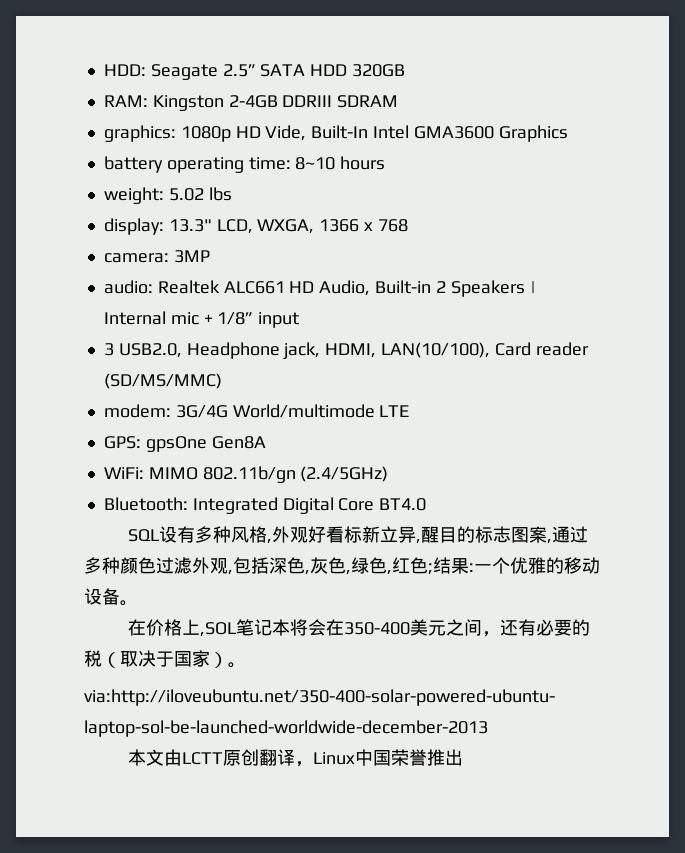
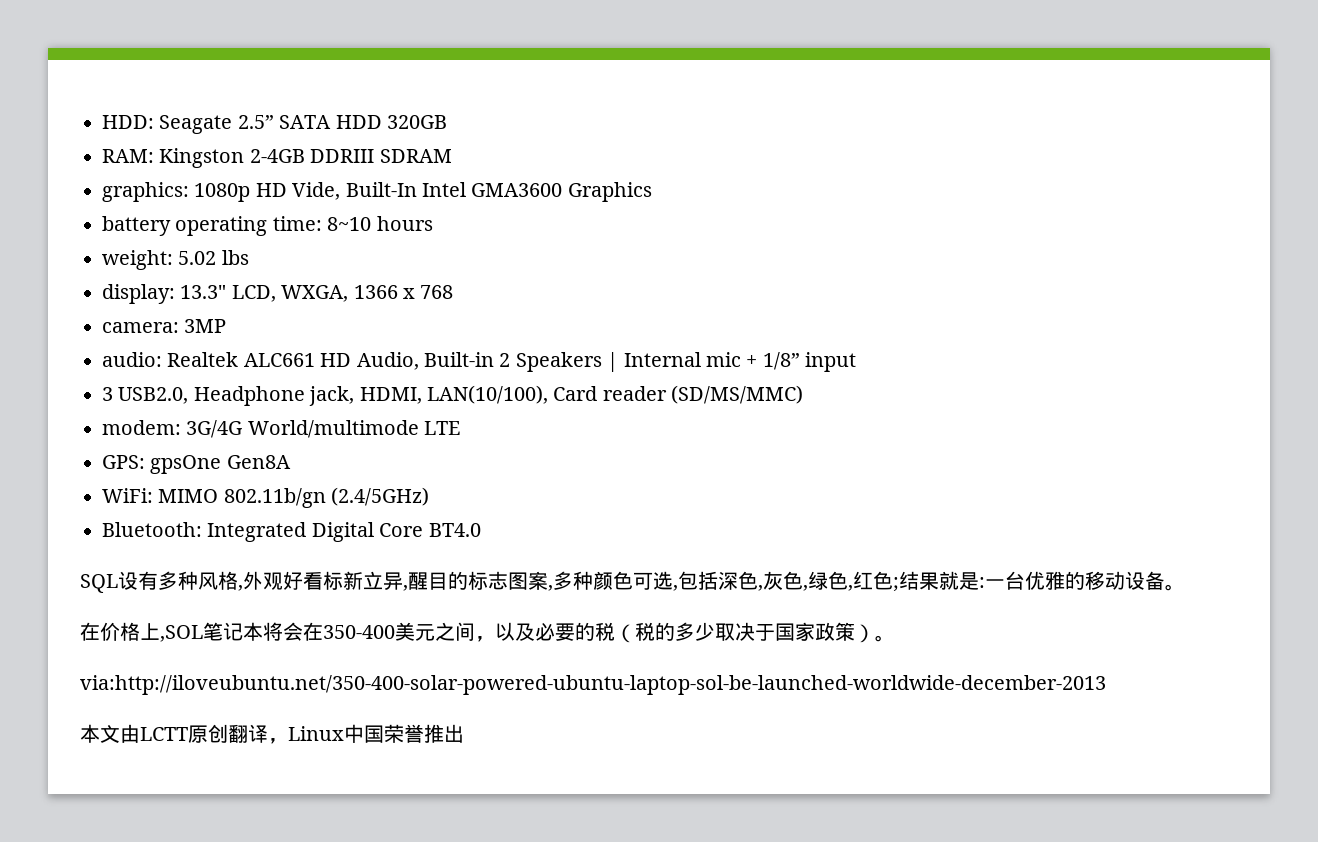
- SQL设有多种风格,外观好看标新立异,醒目的标志图案,通过多种颜色过滤外观,包括深色,灰色,绿色,红色;结果:一个优雅的移动设备。
+ SQL设有多种风格,外观好看标新立异,醒目的标志图案,多种颜色可选,包括深色,灰色,绿色,红色;结果就是:一台优雅的移动设备。
- 在价格上,SOL笔记本将会在350-400美元之间，还有必要的税（取决于国家）。
+ 在价格上,SOL笔记本将会在350-400美元之间，以及必要的税（税的多少取决于国家政策）。

